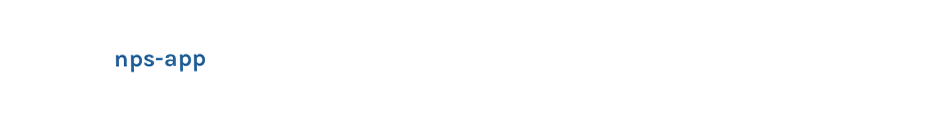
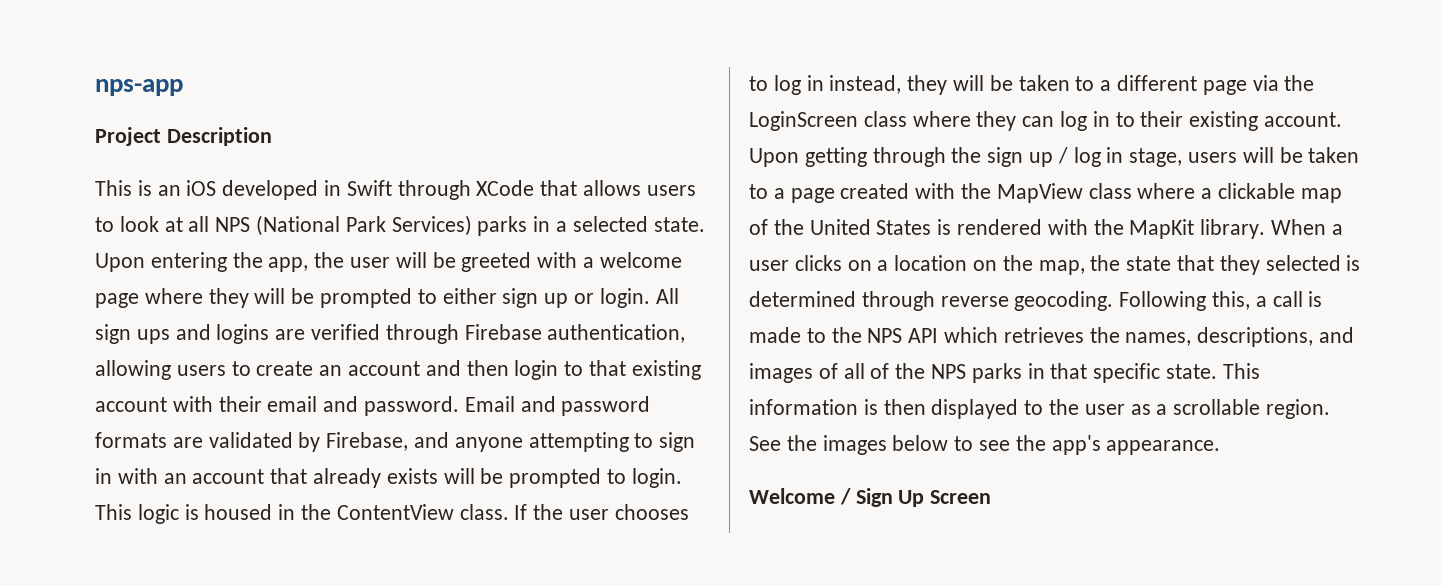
+ Project Description
+ This is an iOS developed in Swift through XCode that allows users to look at all NPS (National Park Services) parks in a selected state. Upon entering the app, the user will be greeted with a welcome page where they will be prompted to either sign up or login. All sign ups and logins are verified through Firebase authentication, allowing users to create an account and then login to that existing account with their email and password. Email and password formats are validated by Firebase, and anyone attempting to sign in with an account that already exists will be prompted to login. This logic is housed in the ContentView class. If the user chooses to log in instead, they will be taken to a different page via the LoginScreen class where they can log in to their existing account. Upon getting through the sign up / log in stage, users will be taken to a page created with the MapView class where a clickable map of the United States is rendered with the MapKit library. When a user clicks on a location on the map, the state that they selected is determined through reverse geocoding. Following this, a call is made to the NPS API which retrieves the names, descriptions, and images of all of the NPS parks in that specific state. This information is then displayed to the user as a scrollable region. See the images below to see the app's appearance.
+ Welcome / Sign Up Screen

